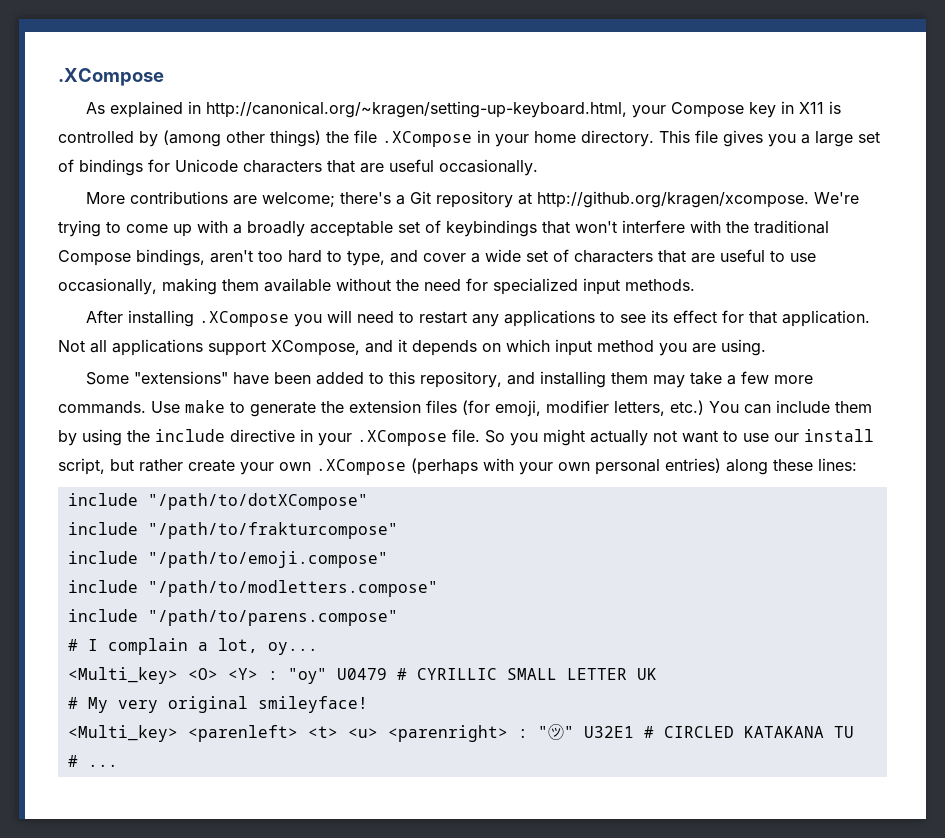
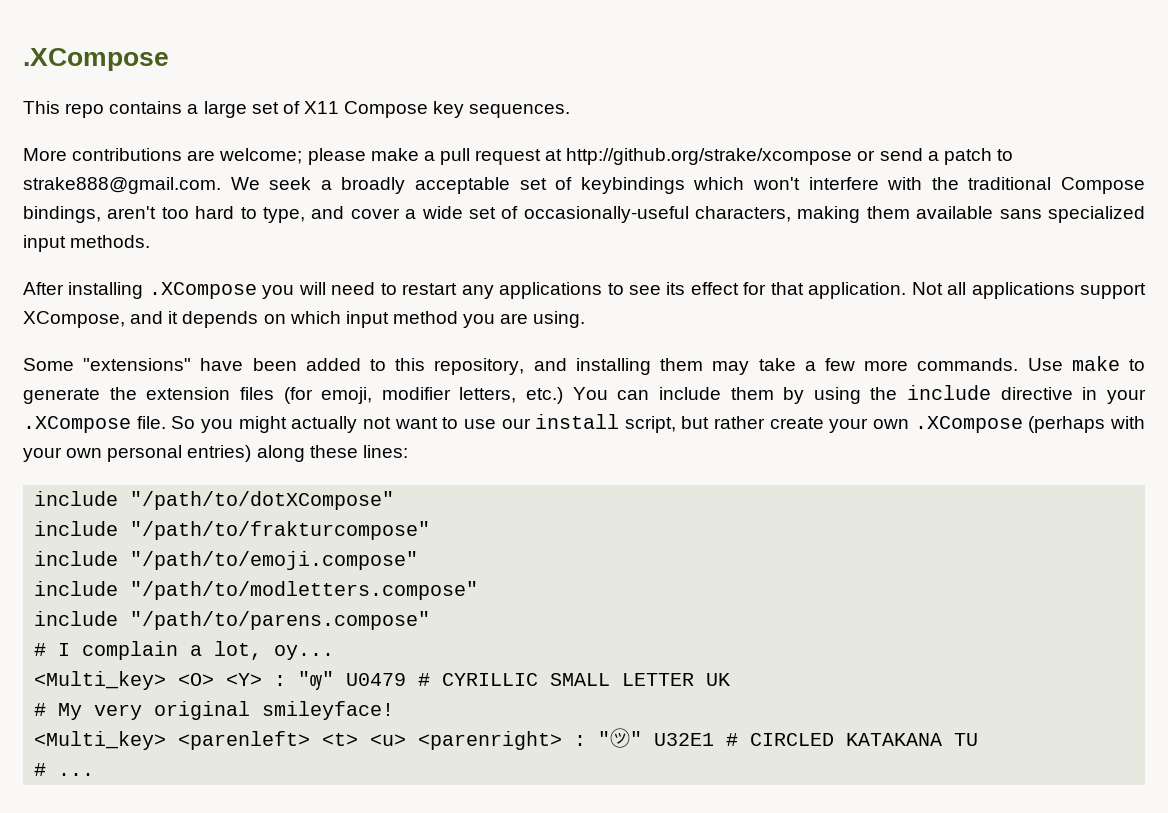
- As explained in http://canonical.org/~kragen/setting-up-keyboard.html, your Compose key in X11 is controlled by (among other things) the file .XCompose in your home directory. This file gives you a large set of bindings for Unicode characters that are useful occasionally.
- More contributions are welcome; there's a Git repository at http://github.org/kragen/xcompose. We're trying to come up with a broadly acceptable set of keybindings that won't interfere with the traditional Compose bindings, aren't too hard to type, and cover a wide set of characters that are useful to use occasionally, making them available without the need for specialized input methods.
+ This repo contains a large set of X11 Compose key sequences.
+ More contributions are welcome; please make a pull request at http://github.org/strake/xcompose or send a patch to strake888@gmail.com. We seek a broadly acceptable set of keybindings which won't interfere with the traditional Compose bindings, aren't too hard to type, and cover a wide set of occasionally-useful characters, making them available sans specialized input methods.

